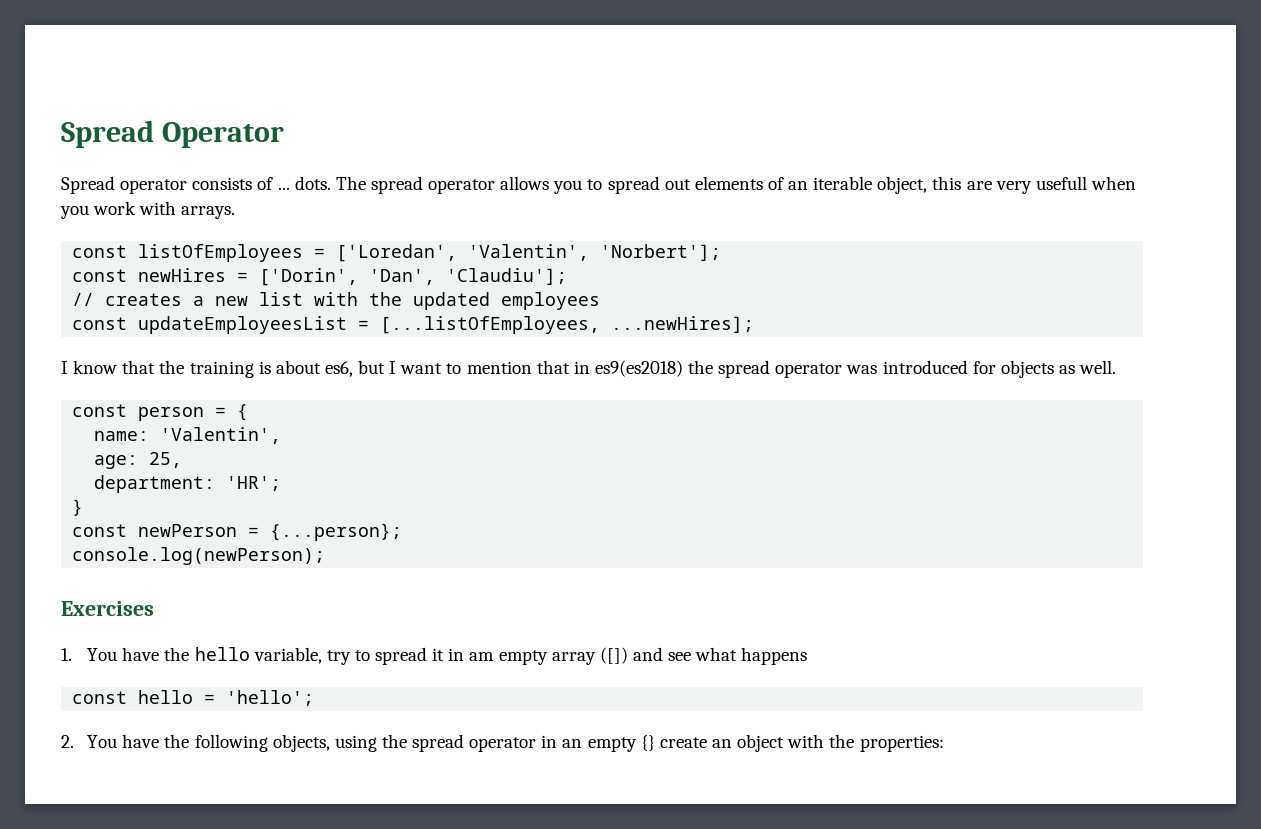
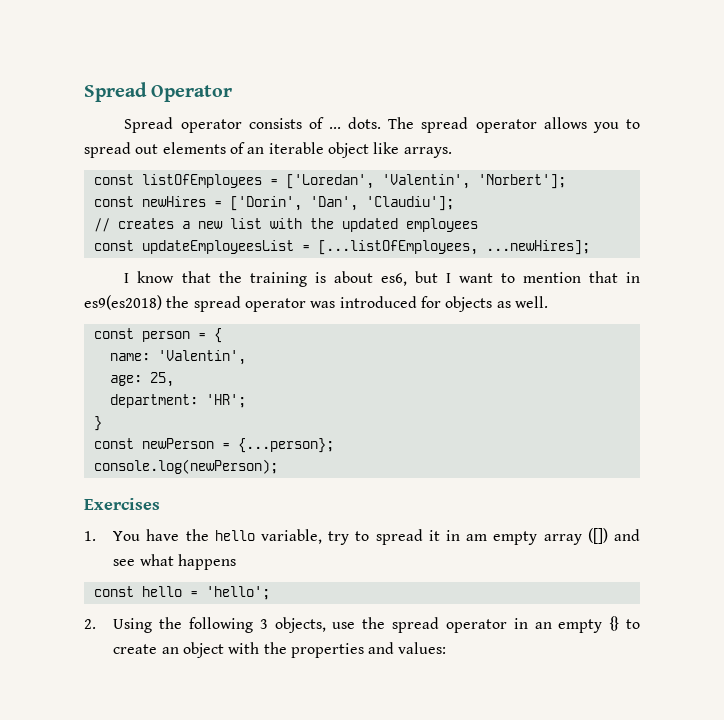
- The spread operator allows you to spread out elements of an iterable object, this are very usefull when you work with arrays.
+ The spread operator allows you to spread out elements of an iterable object like arrays.
- 2. You have the following objects, using the spread operator in an empty {} create an object with the properties:
+ 2. Using the following 3 objects, use the spread operator in an empty {} to create an object with the properties and values:

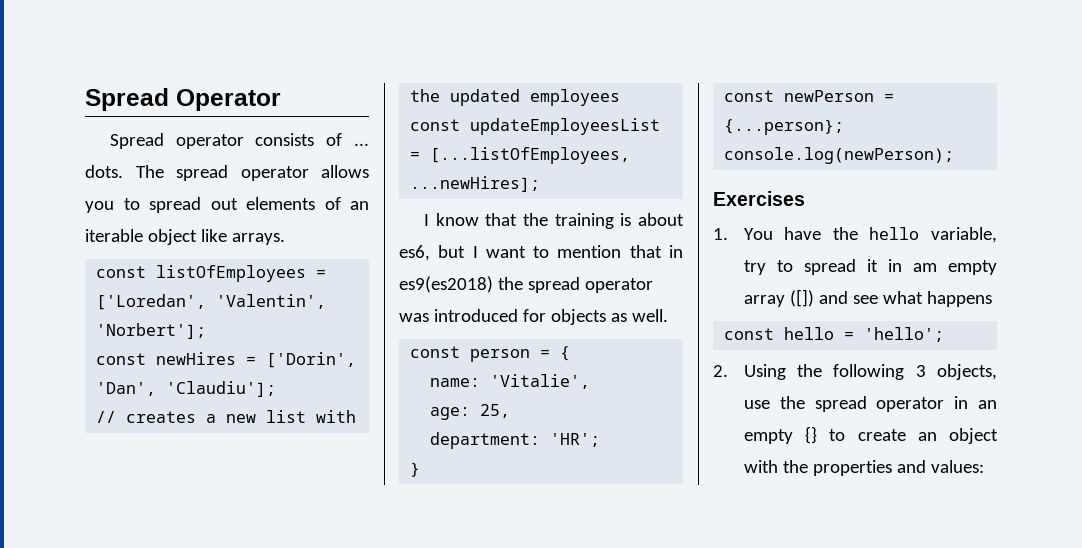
- name: 'Valentin',
+ name: 'Vitalie',

